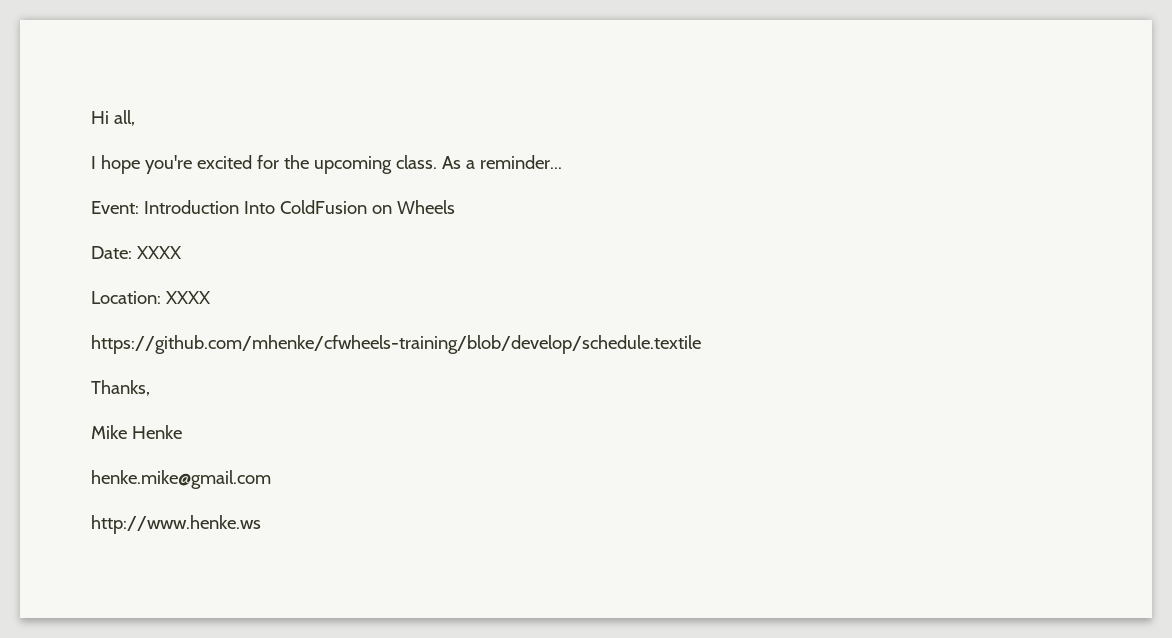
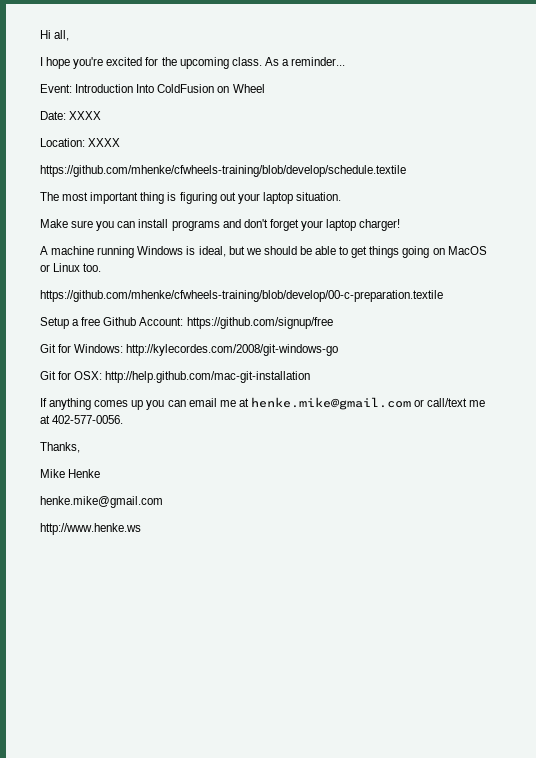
- Event: Introduction Into ColdFusion on Wheels
+ Event: Introduction Into ColdFusion on Wheel
+ The most important thing is figuring out your laptop situation.
+ Make sure you can install programs and don't forget your laptop charger!
+ A machine running Windows is ideal, but we should be able to get things going on MacOS or Linux too.
+ https://github.com/mhenke/cfwheels-training/blob/develop/00-c-preparation.textile
+ Setup a free Github Account: https://github.com/signup/free
+ Git for Windows: http://kylecordes.com/2008/git-windows-go
+ Git for OSX: http://help.github.com/mac-git-installation
+ If anything comes up you can email me at henke.mike@gmail.com or call/text me at 402-577-0056.

